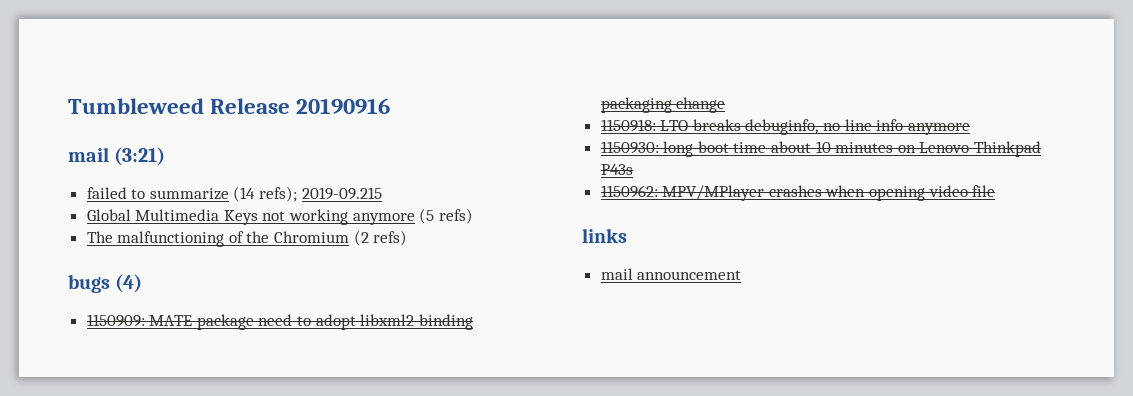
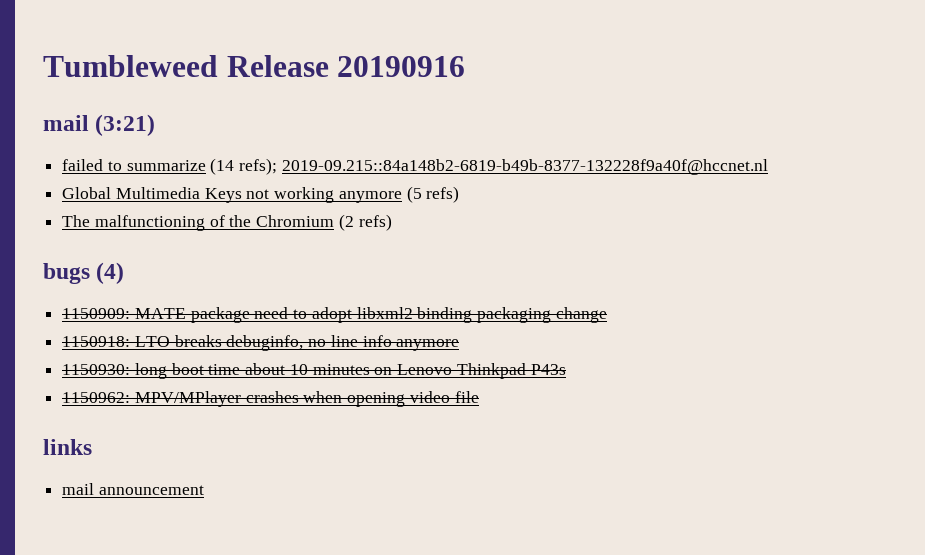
- failed to summarize (14 refs); 2019-09.215
+ failed to summarize (14 refs); 2019-09.215::84a148b2-6819-b49b-8377-132228f9a40f@hccnet.nl

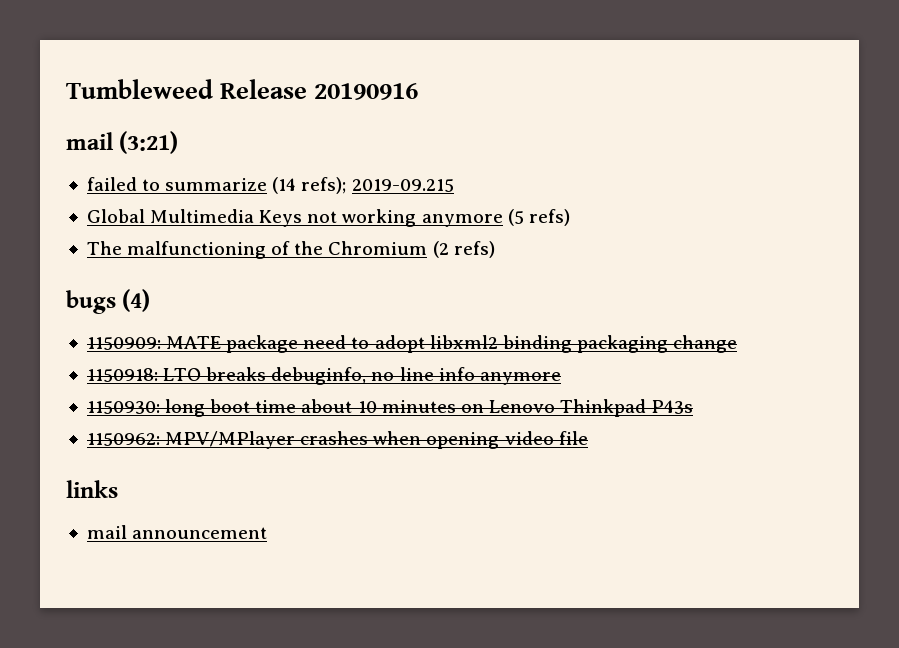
- failed to summarize (14 refs); 2019-09.215::84a148b2-6819-b49b-8377-132228f9a40f@hccnet.nl
+ failed to summarize (14 refs); 2019-09.215

